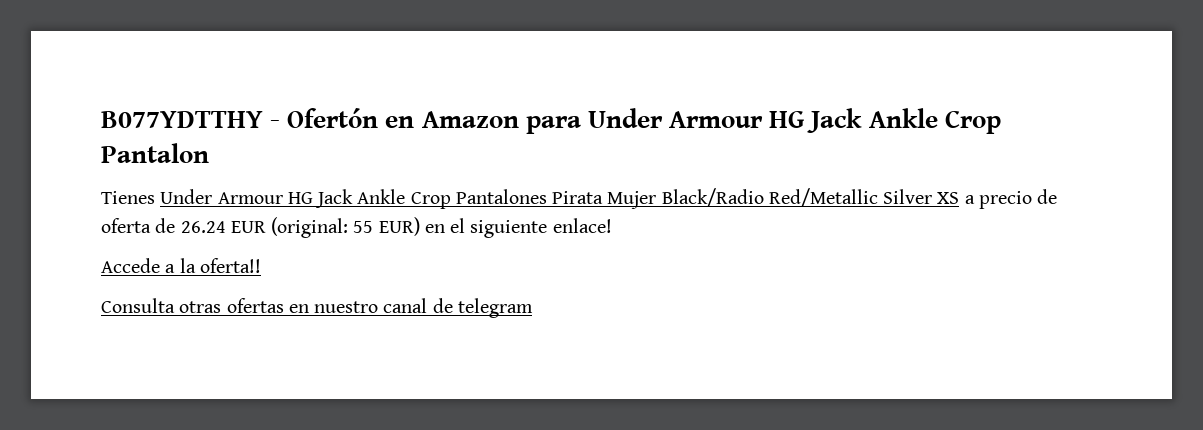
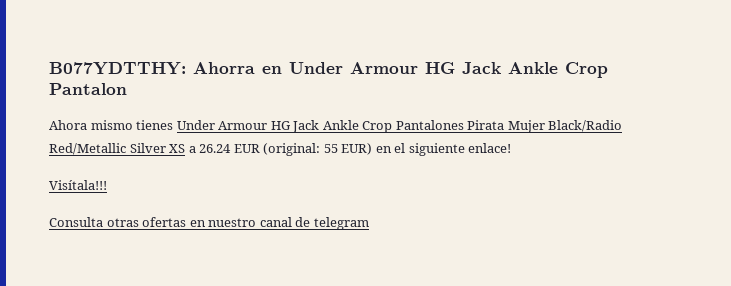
- B077YDTTHY - Ofertón en Amazon para Under Armour HG Jack Ankle Crop Pantalon
+ B077YDTTHY: Ahorra en Under Armour HG Jack Ankle Crop Pantalon
- Tienes Under Armour HG Jack Ankle Crop Pantalones Pirata Mujer Black/Radio Red/Metallic Silver XS a precio de oferta de 26.24 EUR (original: 55 EUR) en el siguiente enlace!
+ Ahora mismo tienes Under Armour HG Jack Ankle Crop Pantalones Pirata Mujer Black/Radio Red/Metallic Silver XS a 26.24 EUR (original: 55 EUR) en el siguiente enlace!
- Accede a la oferta!!
+ Visítala!!!

